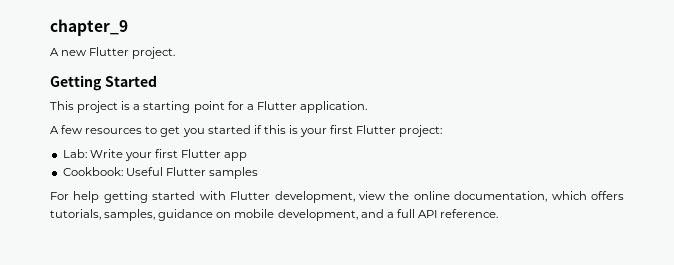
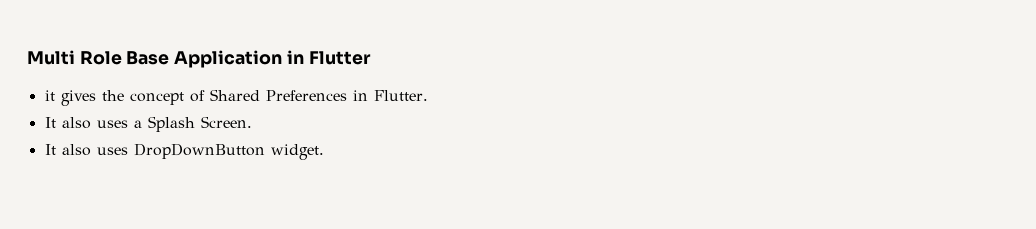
- chapter_9
- A new Flutter project.
- Getting Started
- This project is a starting point for a Flutter application.
- A few resources to get you started if this is your first Flutter project:
- Lab: Write your first Flutter app
- Cookbook: Useful Flutter samples
- For help getting started with Flutter development, view the online documentation, which offers tutorials, samples, guidance on mobile development, and a full API reference.
+ Multi Role Base Application in Flutter
+ it gives the concept of Shared Preferences in Flutter.
+ It also uses a Splash Screen.
+ It also uses DropDownButton widget.

